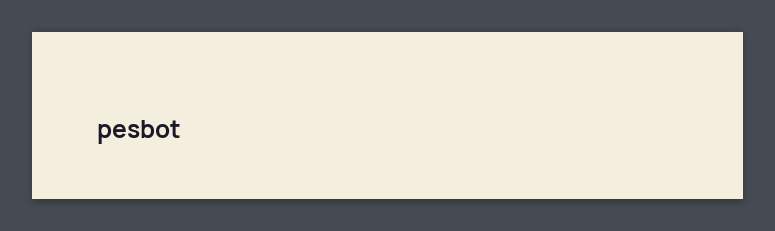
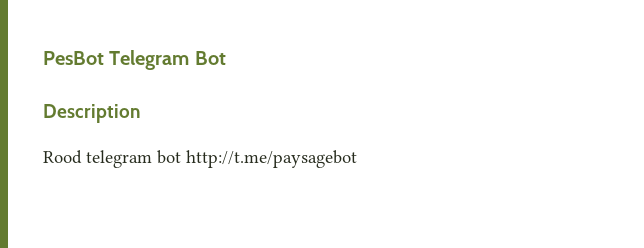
- pesbot
+ PesBot Telegram Bot
+ Description
+ Rood telegram bot http://t.me/paysagebot

